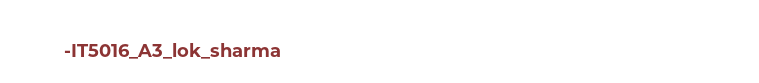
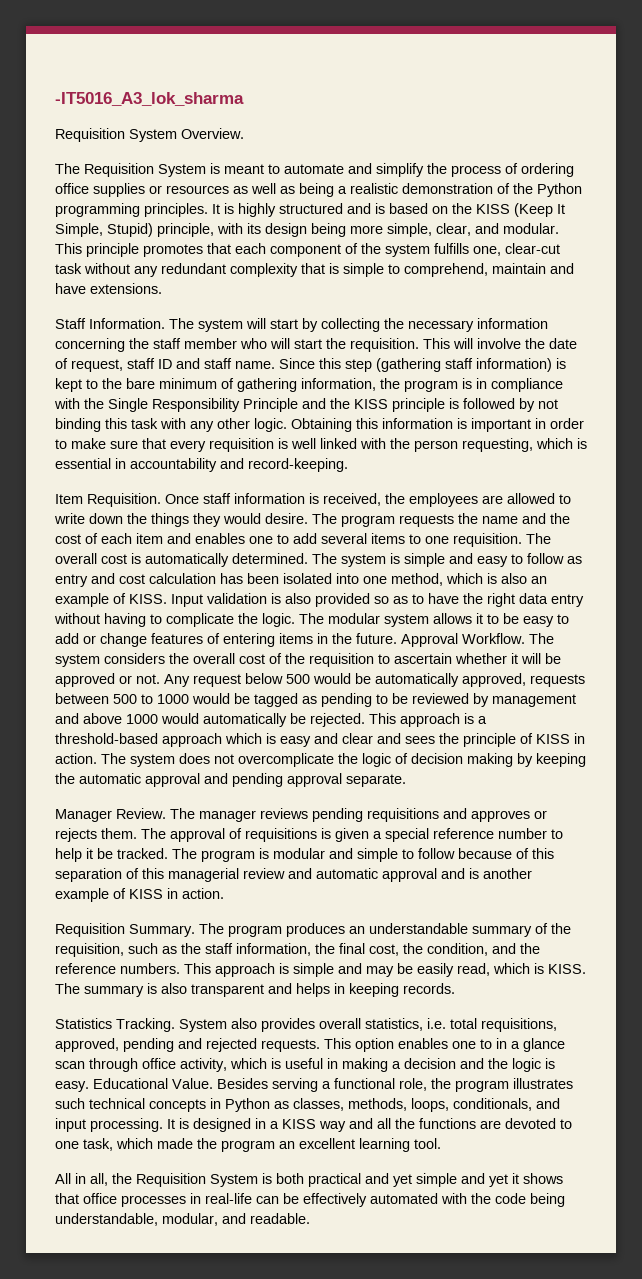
+ Requisition System Overview.
+ The Requisition System is meant to automate and simplify the process of ordering office supplies or resources as well as being a realistic demonstration of the Python programming principles. It is highly structured and is based on the KISS (Keep It Simple, Stupid) principle, with its design being more simple, clear, and modular. This principle promotes that each component of the system fulfills one, clear-cut task without any redundant complexity that is simple to comprehend, maintain and have extensions.
+ Staff Information. The system will start by collecting the necessary information concerning the staff member who will start the requisition. This will involve the date of request, staff ID and staff name. Since this step (gathering staff information) is kept to the bare minimum of gathering information, the program is in compliance with the Single Responsibility Principle and the KISS principle is followed by not binding this task with any other logic. Obtaining this information is important in order to make sure that every requisition is well linked with the person requesting, which is essential in accountability and record-keeping.
+ Item Requisition. Once staff information is received, the employees are allowed to write down the things they would desire. The program requests the name and the cost of each item and enables one to add several items to one requisition. The overall cost is automatically determined. The system is simple and easy to follow as entry and cost calculation has been isolated into one method, which is also an example of KISS. Input validation is also provided so as to have the right data entry without having to complicate the logic. The modular system allows it to be easy to add or change features of entering items in the future. Approval Workflow. The system considers the overall cost of the requisition to ascertain whether it will be approved or not. Any request below 500 would be automatically approved, requests between 500 to 1000 would be tagged as pending to be reviewed by management and above 1000 would automatically be rejected. This approach is a threshold-based approach which is easy and clear and sees the principle of KISS in action. The system does not overcomplicate the logic of decision making by keeping the automatic approval and pending approval separate.
+ Manager Review. The manager reviews pending requisitions and approves or rejects them. The approval of requisitions is given a special reference number to help it be tracked. The program is modular and simple to follow because of this separation of this managerial review and automatic approval and is another example of KISS in action.
+ Requisition Summary. The program produces an understandable summary of the requisition, such as the staff information, the final cost, the condition, and the reference numbers. This approach is simple and may be easily read, which is KISS. The summary is also transparent and helps in keeping records.
+ Statistics Tracking. System also provides overall statistics, i.e. total requisitions, approved, pending and rejected requests. This option enables one to in a glance scan through office activity, which is useful in making a decision and the logic is easy. Educational Value. Besides serving a functional role, the program illustrates such technical concepts in Python as classes, methods, loops, conditionals, and input processing. It is designed in a KISS way and all the functions are devoted to one task, which made the program an excellent learning tool.
+ All in all, the Requisition System is both practical and yet simple and yet it shows that office processes in real-life can be effectively automated with the code being understandable, modular, and readable.

